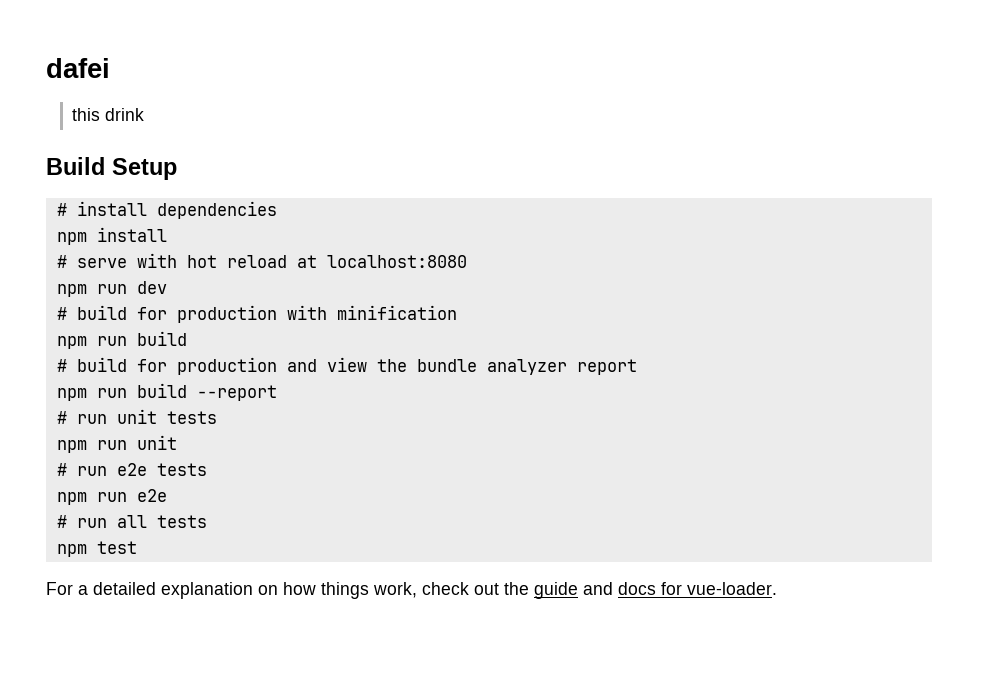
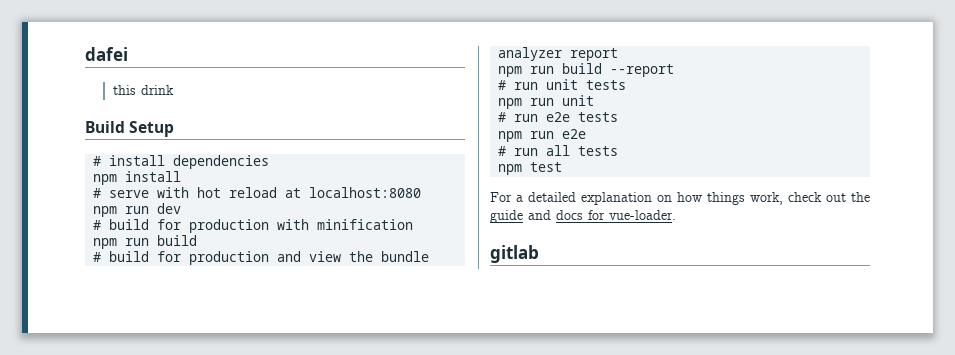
+ gitlab

